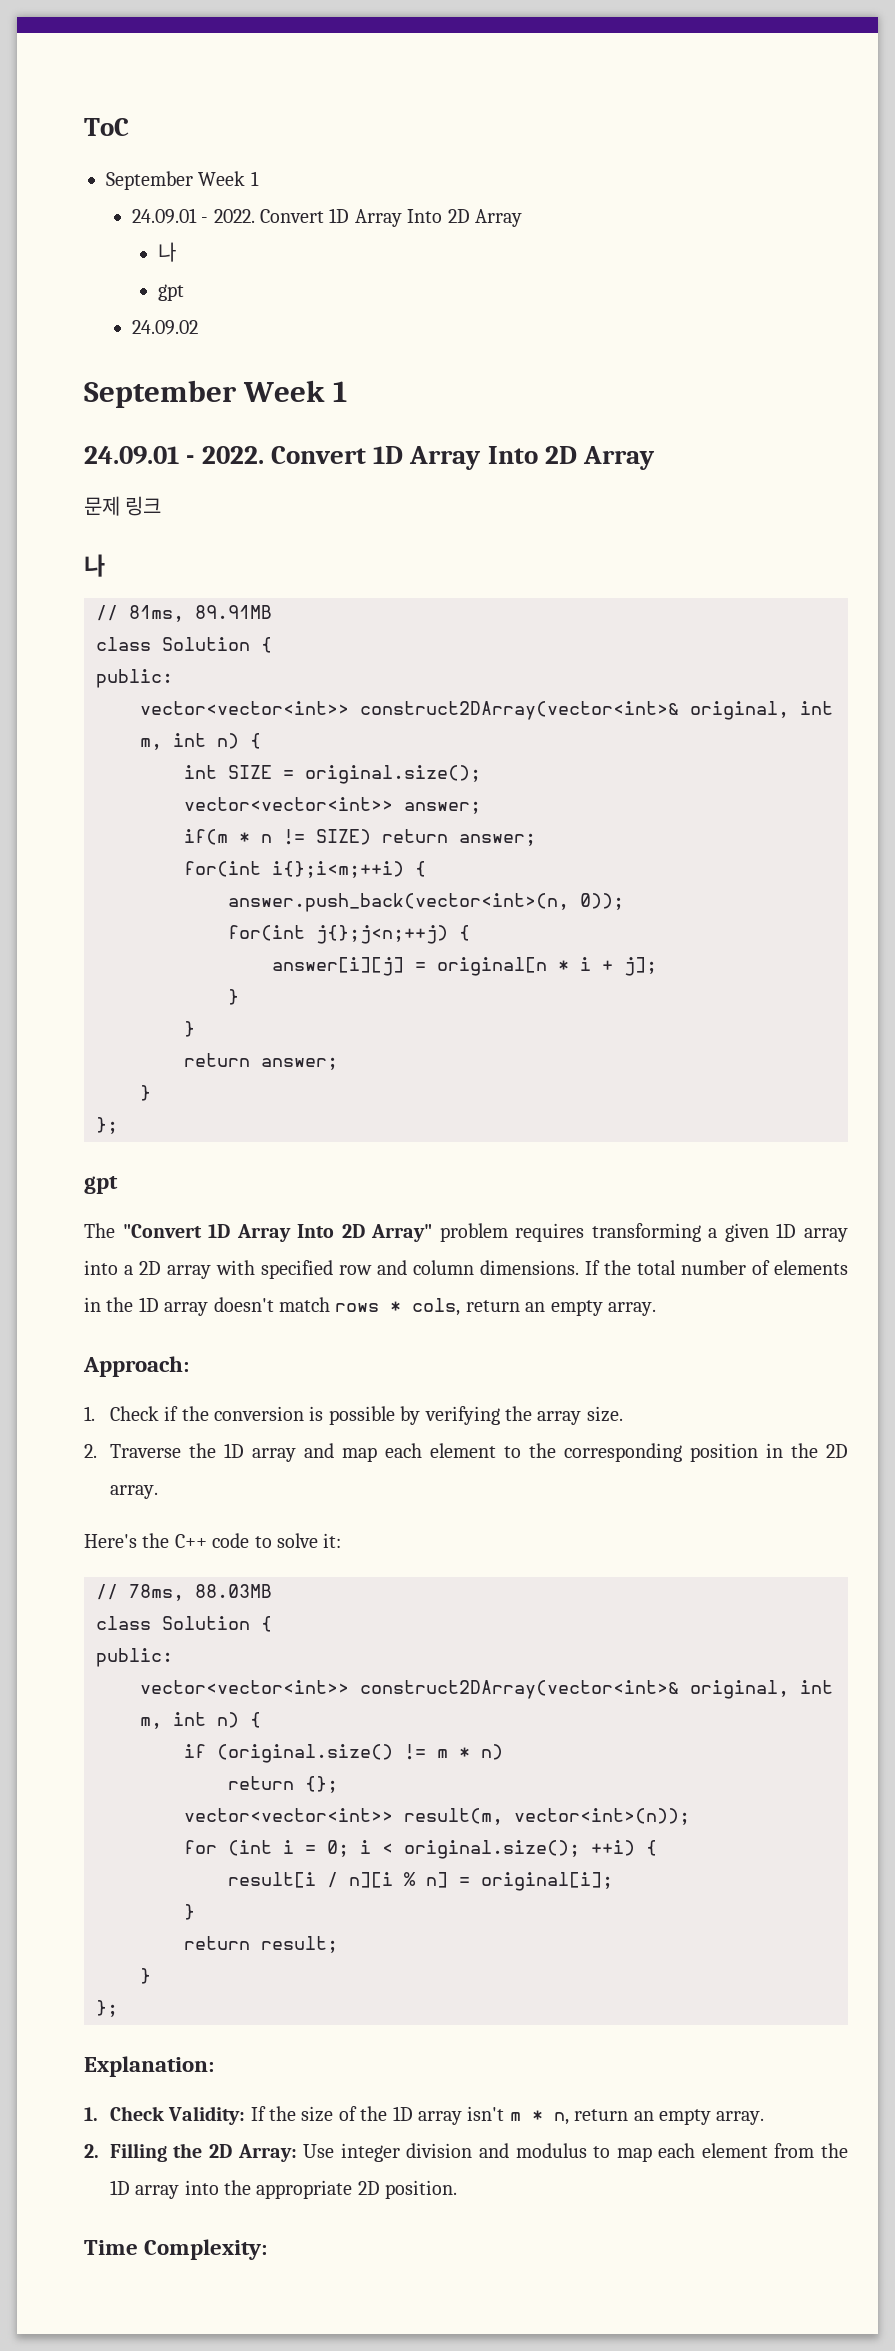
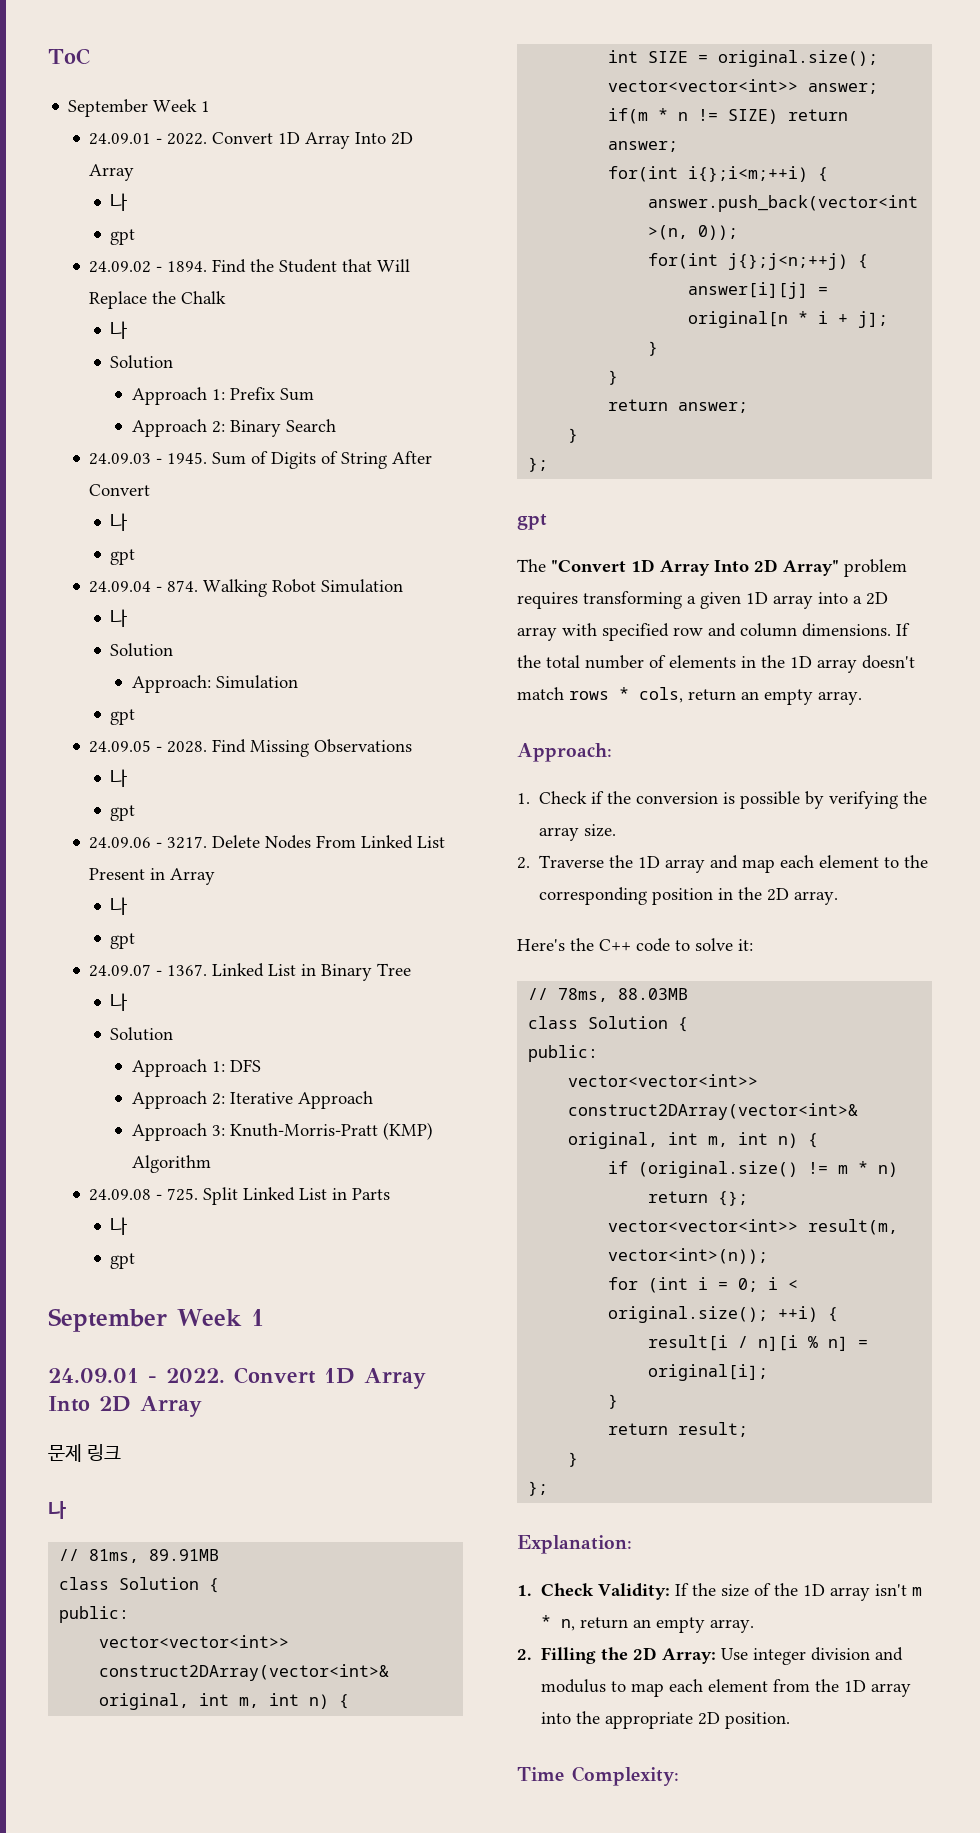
- 24.09.02
+ 24.09.02 - 1894. Find the Student that Will Replace the Chalk
+ 나
+ Solution
+ Approach 1: Prefix Sum
+ Approach 2: Binary Search
+ 24.09.03 - 1945. Sum of Digits of String After Convert
+ 나
+ gpt
+ 24.09.04 - 874. Walking Robot Simulation
+ 나
+ Solution
+ Approach: Simulation
+ gpt
+ 24.09.05 - 2028. Find Missing Observations
+ 나
+ gpt
+ 24.09.06 - 3217. Delete Nodes From Linked List Present in Array
+ 나
+ gpt
+ 24.09.07 - 1367. Linked List in Binary Tree
+ 나
+ Solution
+ Approach 1: DFS
+ Approach 2: Iterative Approach
+ Approach 3: Knuth-Morris-Pratt (KMP) Algorithm
+ 24.09.08 - 725. Split Linked List in Parts
+ 나
+ gpt

